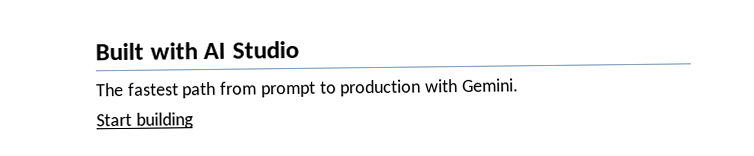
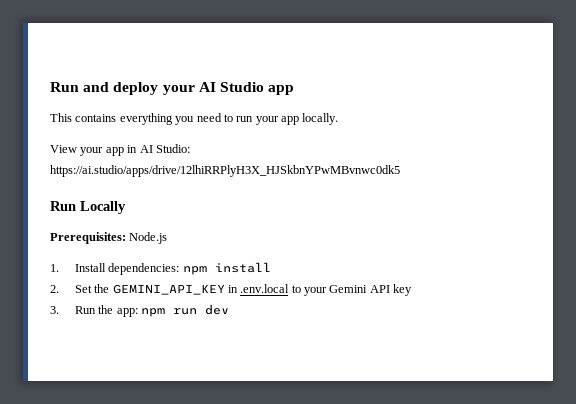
- Built with AI Studio
- The fastest path from prompt to production with Gemini.
- Start building
+ Run and deploy your AI Studio app
+ This contains everything you need to run your app locally.
+ View your app in AI Studio: https://ai.studio/apps/drive/12lhiRRPlyH3X_HJSkbnYPwMBvnwc0dk5
+ Run Locally
+ Prerequisites: Node.js
+ 1. Install dependencies: npm install
+ 2. Set the GEMINI_API_KEY in .env.local to your Gemini API key
+ 3. Run the app: npm run dev

